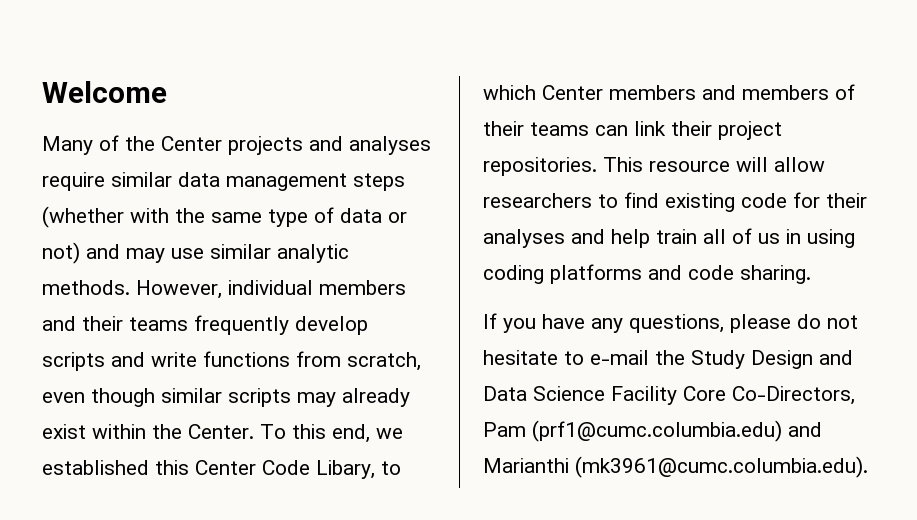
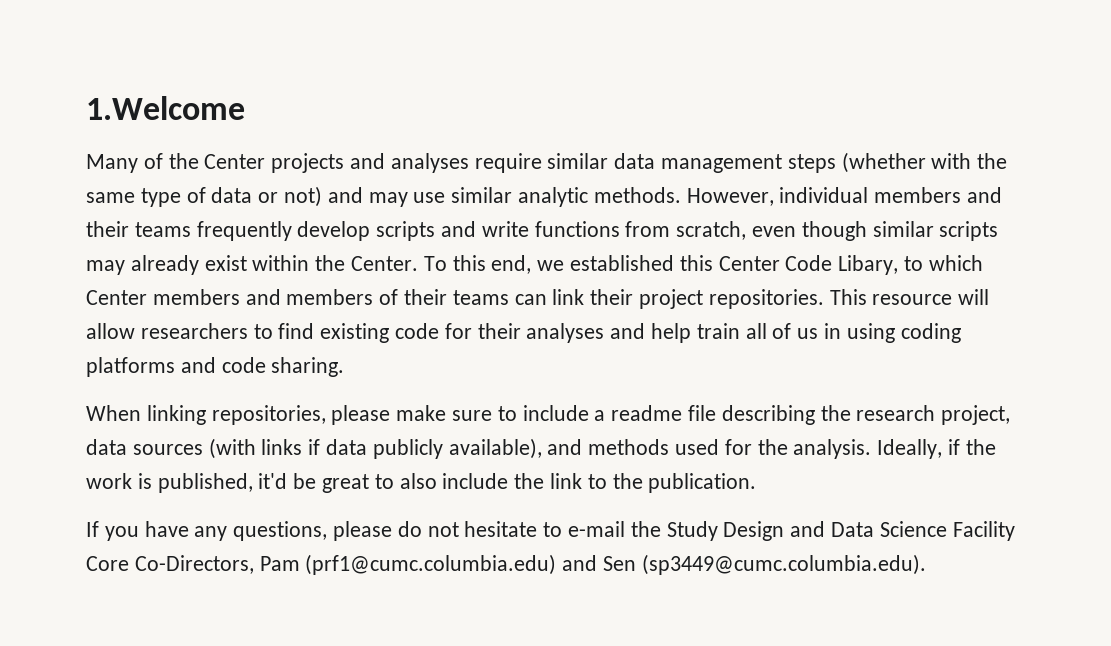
- Welcome
+ 1.Welcome
+ When linking repositories, please make sure to include a readme file describing the research project, data sources (with links if data publicly available), and methods used for the analysis. Ideally, if the work is published, it'd be great to also include the link to the publication.
- If you have any questions, please do not hesitate to e-mail the Study Design and Data Science Facility Core Co-Directors, Pam (prf1@cumc.columbia.edu) and Marianthi (mk3961@cumc.columbia.edu).
+ If you have any questions, please do not hesitate to e-mail the Study Design and Data Science Facility Core Co-Directors, Pam (prf1@cumc.columbia.edu) and Sen (sp3449@cumc.columbia.edu).

